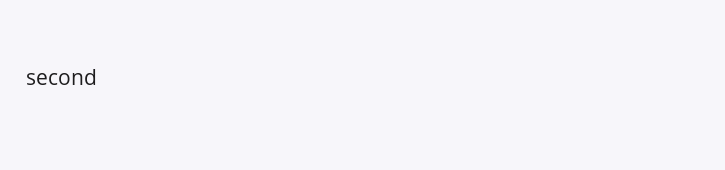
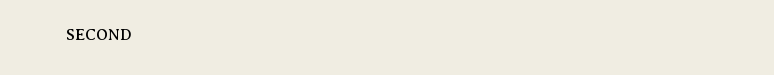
- second
+ SECOND

